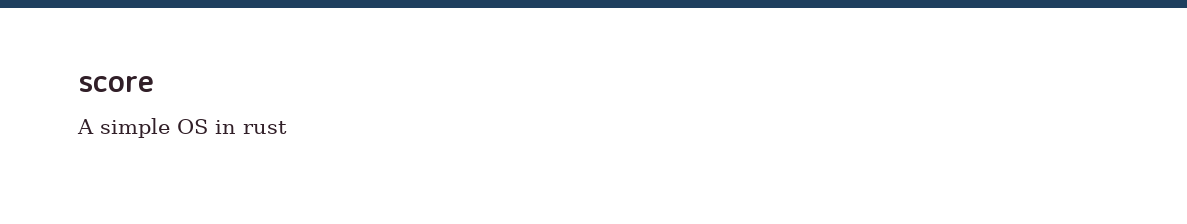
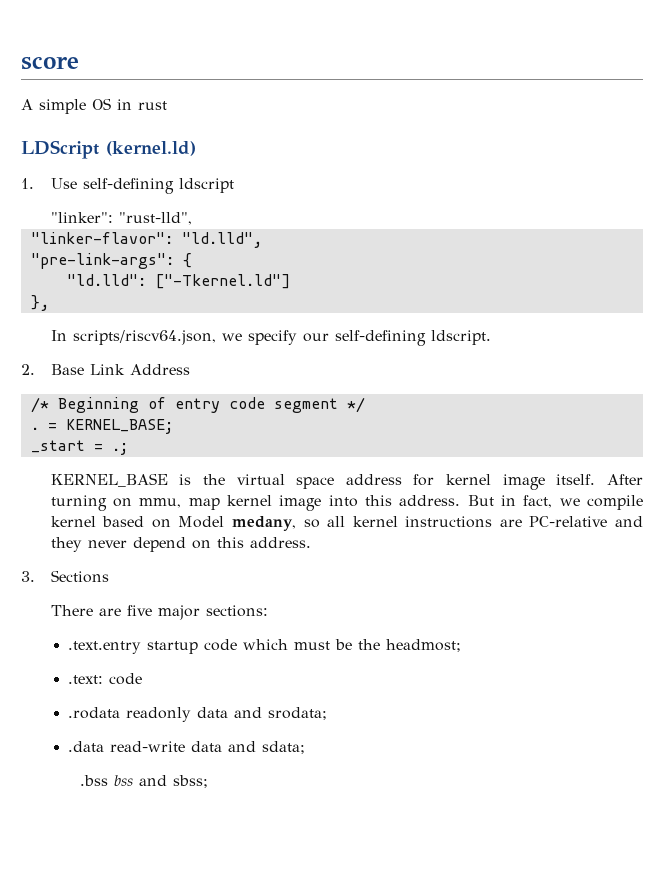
+ LDScript (kernel.ld)
+ 1. Use self-defining ldscript
+ "linker": "rust-lld",
+ "linker-flavor": "ld.lld",
+ "pre-link-args": {
+ "ld.lld": ["-Tkernel.ld"]
+ },
+ In scripts/riscv64.json, we specify our self-defining ldscript.
+ 2. Base Link Address
+ /* Beginning of entry code segment */
+ . = KERNEL_BASE;
+ _start = .;
+ KERNEL_BASE is the virtual space address for kernel image itself. After turning on mmu, map kernel image into this address. But in fact, we compile kernel based on Model medany, so all kernel instructions are PC-relative and they never depend on this address.
+ 3. Sections
+ There are five major sections:
+ .text.entry startup code which must be the headmost;
+ .text: code
+ .rodata readonly data and srodata;
+ .data read-write data and sdata;
+ .bss bss and sbss;

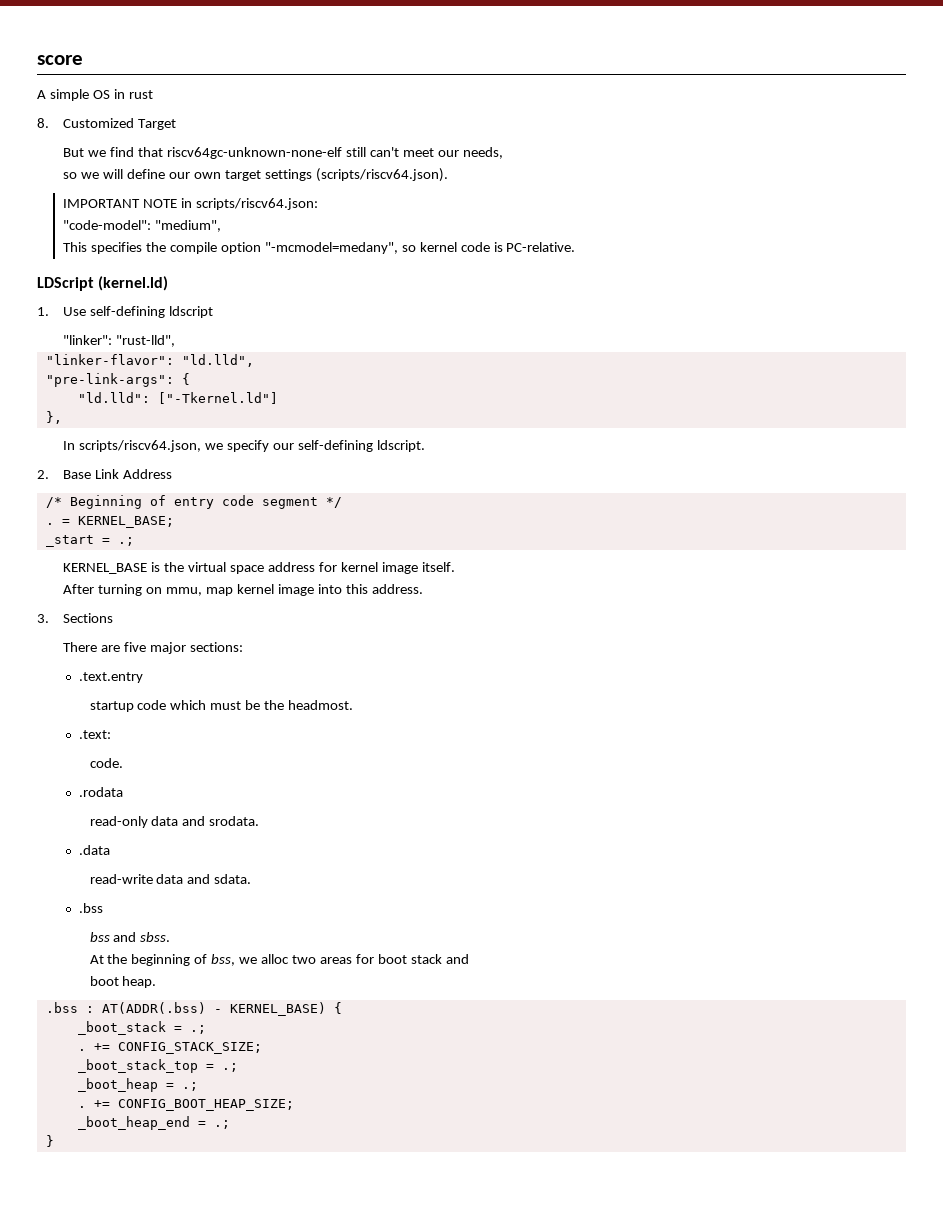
+ 8. Customized Target
+ But we find that riscv64gc-unknown-none-elf still can't meet our needs,
+ so we will define our own target settings (scripts/riscv64.json).
+ IMPORTANT NOTE in scripts/riscv64.json:
+ "code-model": "medium",
+ This specifies the compile option "-mcmodel=medany", so kernel code is PC-relative.
- KERNEL_BASE is the virtual space address for kernel image itself. After turning on mmu, map kernel image into this address. But in fact, we compile kernel based on Model medany, so all kernel instructions are PC-relative and they never depend on this address.
+ KERNEL_BASE is the virtual space address for kernel image itself.
+ After turning on mmu, map kernel image into this address.
- .text.entry startup code which must be the headmost;
+ .text.entry
+ startup code which must be the headmost.
- .text: code
+ .text:
+ code.
- .rodata readonly data and srodata;
+ .rodata
+ read-only data and srodata.
- .data read-write data and sdata;
- .bss bss and sbss;
+ .data
+ read-write data and sdata.
+ .bss
+ bss and sbss.
+ At the beginning of bss, we alloc two areas for boot stack and
+ boot heap.
+ .bss : AT(ADDR(.bss) - KERNEL_BASE) {
+ _boot_stack = .;
+ . += CONFIG_STACK_SIZE;
+ _boot_stack_top = .;
+ _boot_heap = .;
+ . += CONFIG_BOOT_HEAP_SIZE;
+ _boot_heap_end = .;
+ }

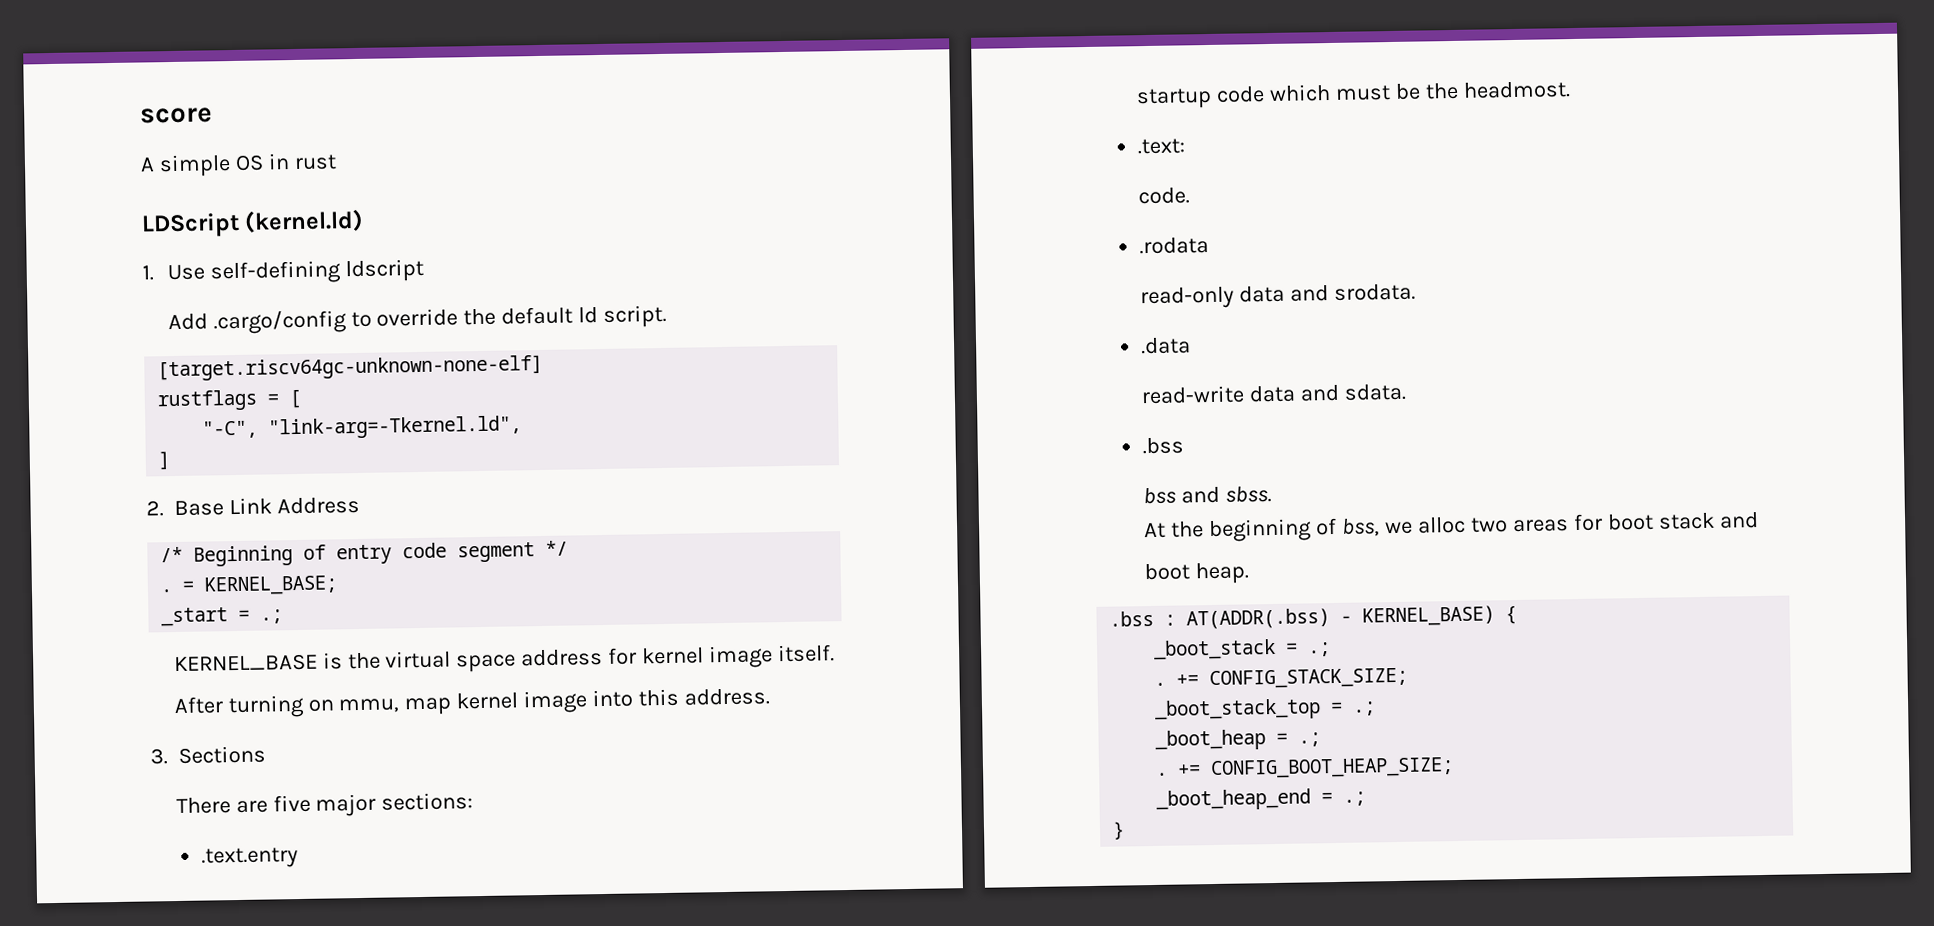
- 8. Customized Target
- But we find that riscv64gc-unknown-none-elf still can't meet our needs,
- so we will define our own target settings (scripts/riscv64.json).
- IMPORTANT NOTE in scripts/riscv64.json:
- "code-model": "medium",
- This specifies the compile option "-mcmodel=medany", so kernel code is PC-relative.
- "linker": "rust-lld",
- "linker-flavor": "ld.lld",
- "pre-link-args": {
- "ld.lld": ["-Tkernel.ld"]
- },
- In scripts/riscv64.json, we specify our self-defining ldscript.
+ Add .cargo/config to override the default ld script.
+ [target.riscv64gc-unknown-none-elf]
+ rustflags = [
+ "-C", "link-arg=-Tkernel.ld",
+ ]

